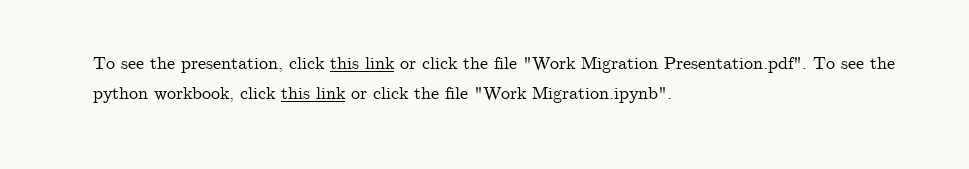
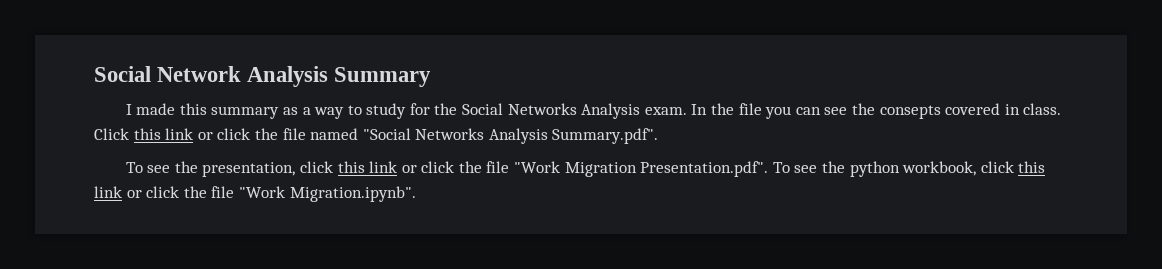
+ Social Network Analysis Summary
+ I made this summary as a way to study for the Social Networks Analysis exam. In the file you can see the consepts covered in class. Click this link or click the file named "Social Networks Analysis Summary.pdf".

